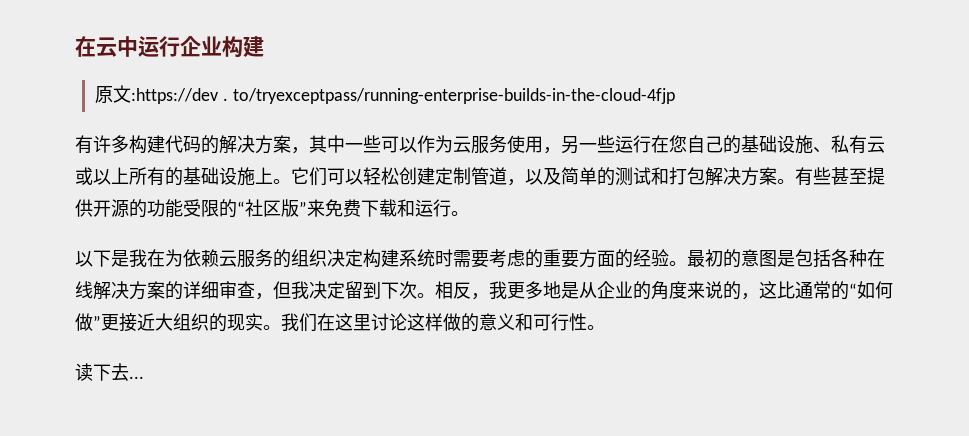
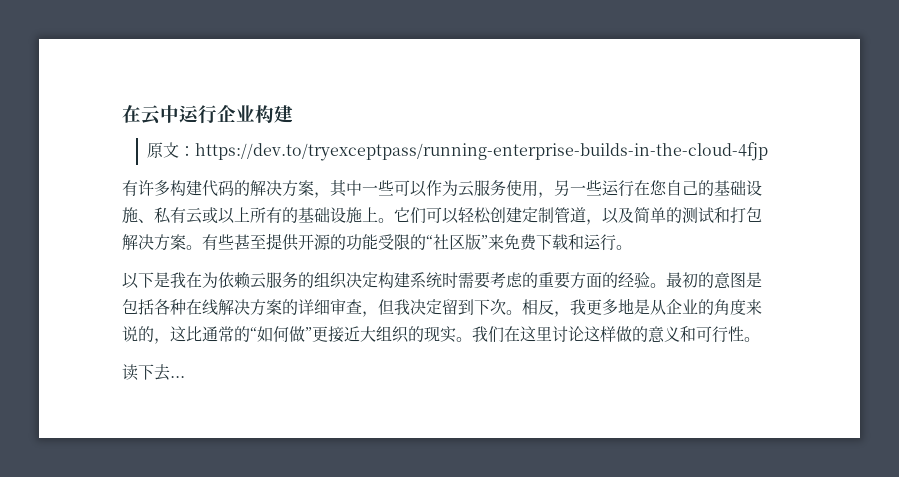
- 原文:https://dev . to/tryexceptpass/running-enterprise-builds-in-the-cloud-4fjp
+ 原文：https://dev.to/tryexceptpass/running-enterprise-builds-in-the-cloud-4fjp

